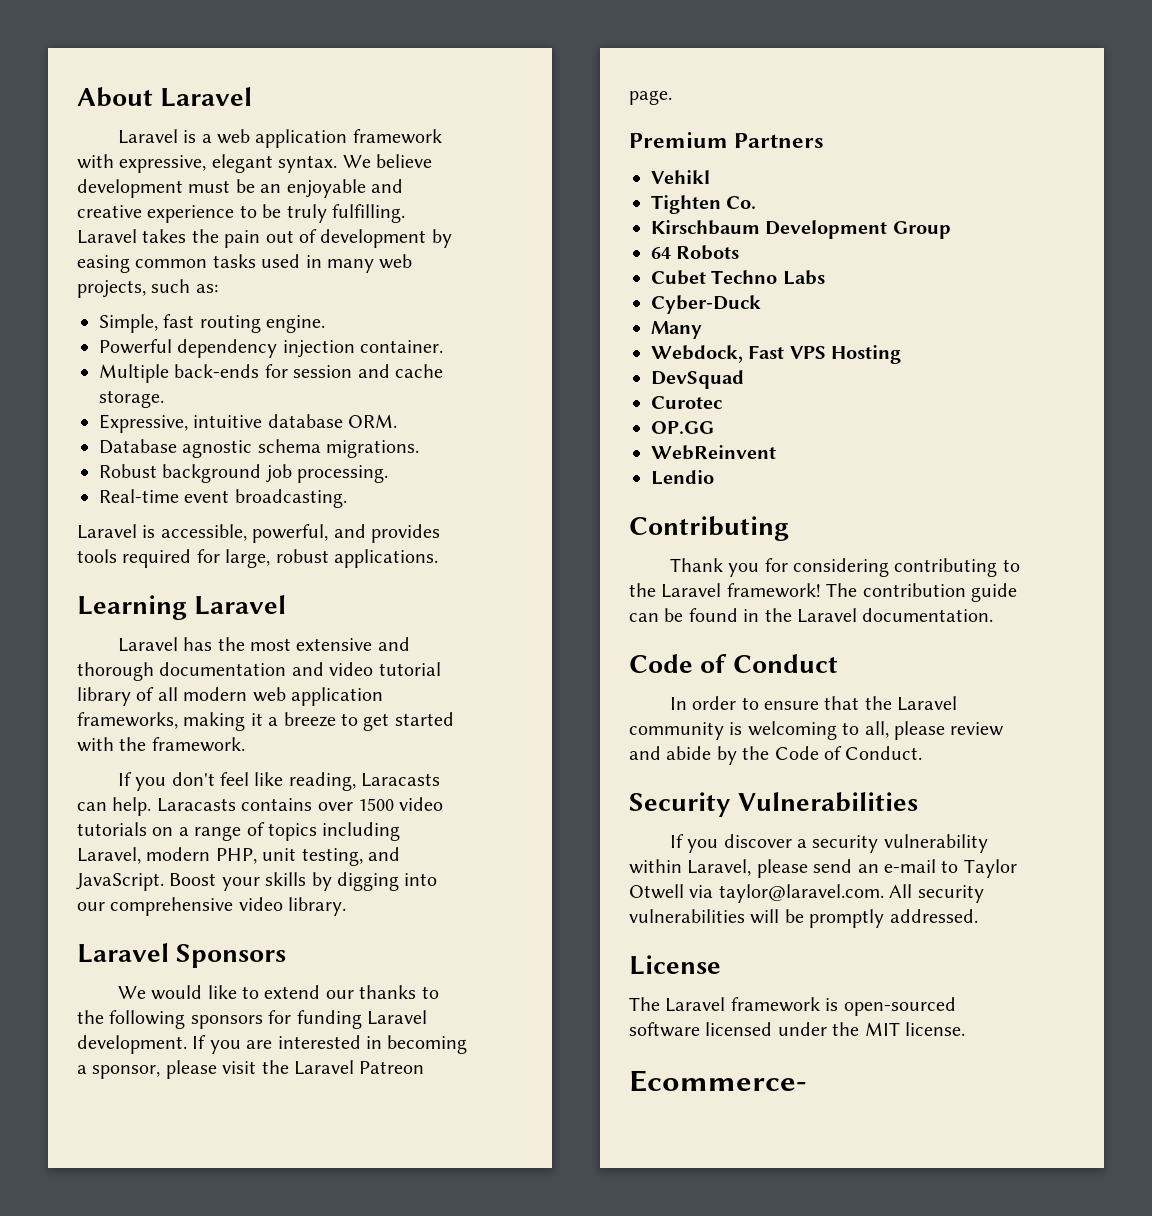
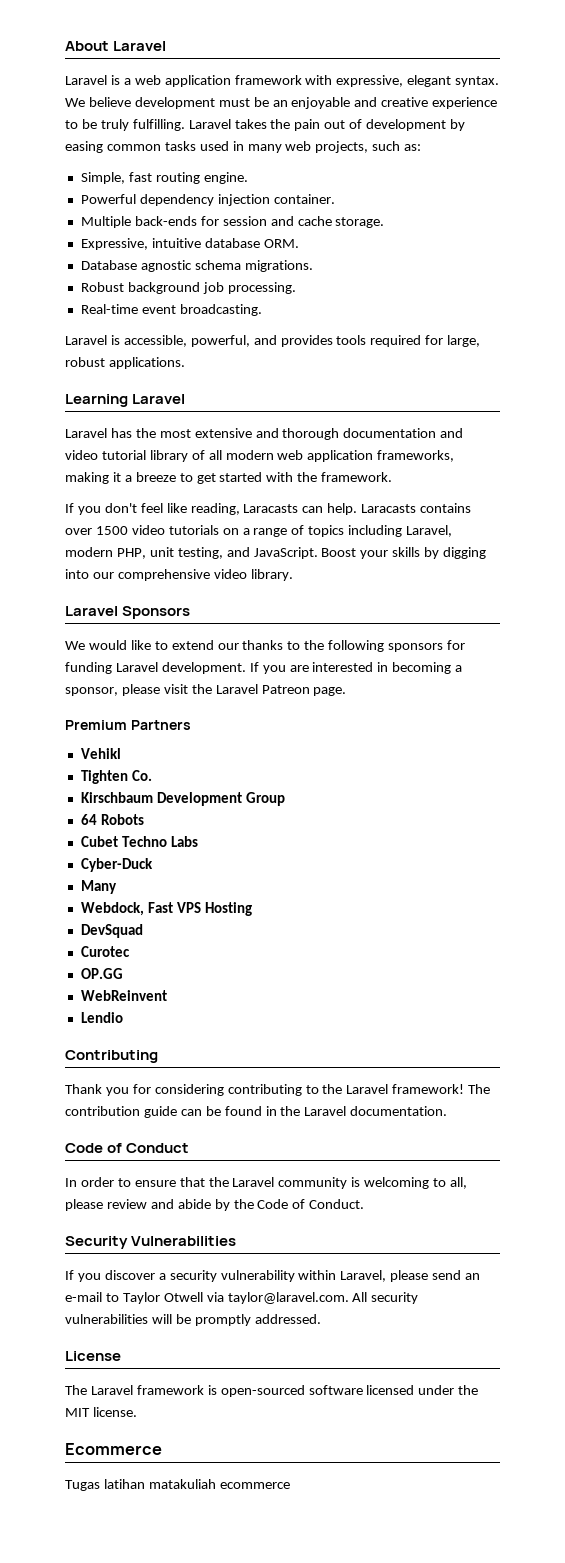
- Ecommerce-
+ Ecommerce
+ Tugas latihan matakuliah ecommerce

